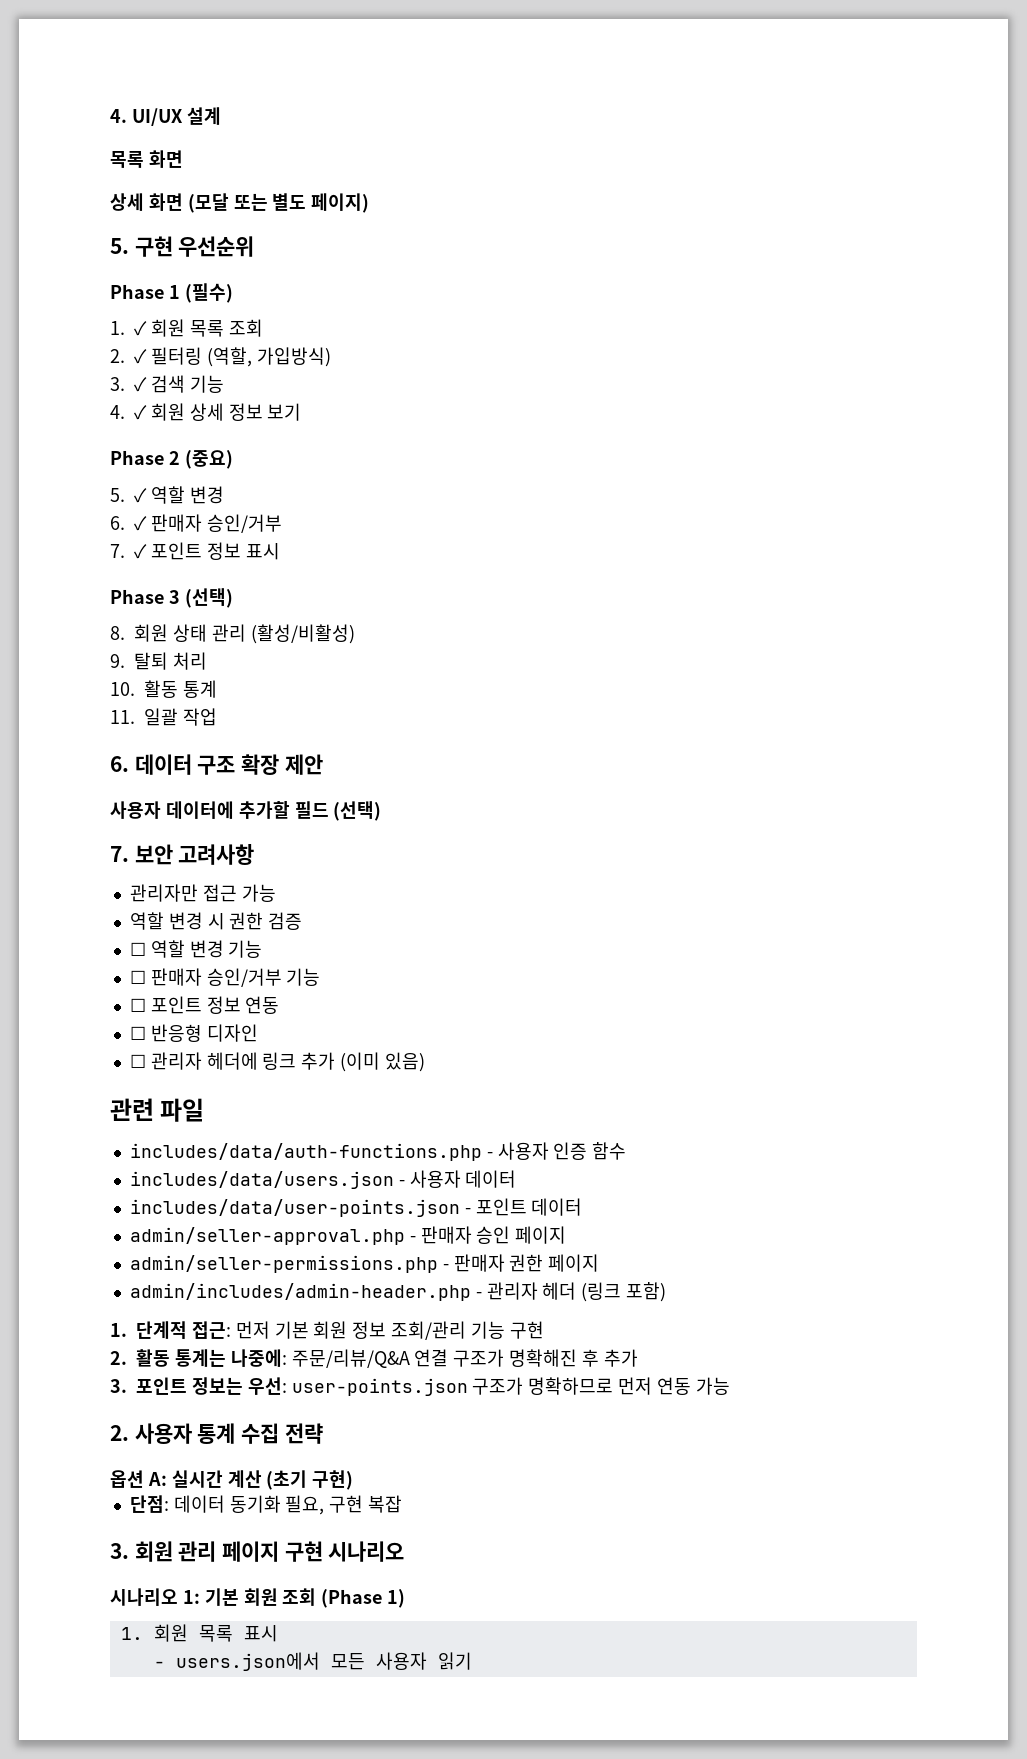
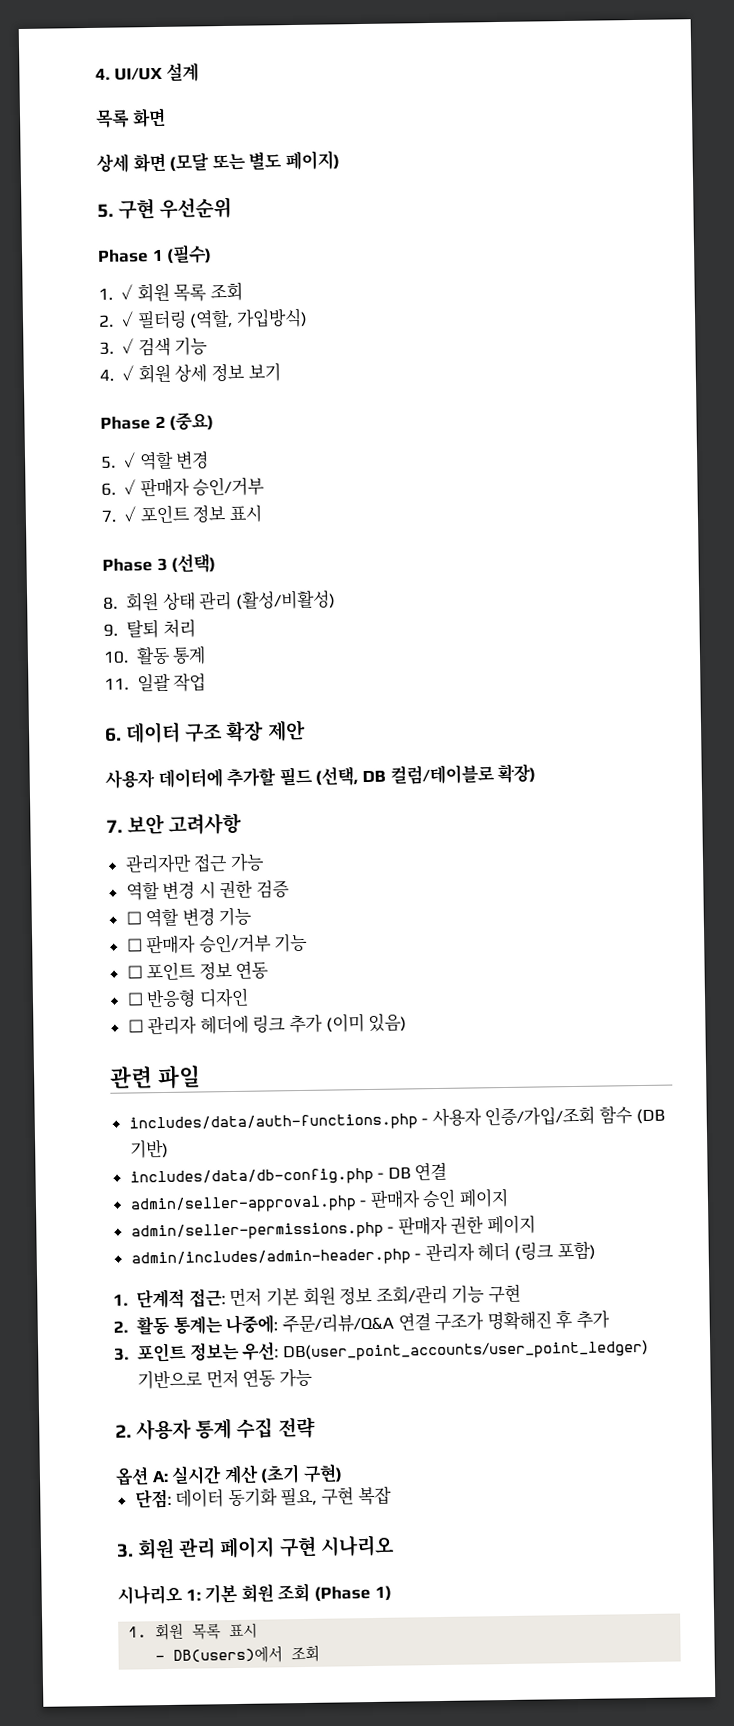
- 사용자 데이터에 추가할 필드 (선택)
+ 사용자 데이터에 추가할 필드 (선택, DB 컬럼/테이블로 확장)
- includes/data/auth-functions.php - 사용자 인증 함수
- includes/data/users.json - 사용자 데이터
- includes/data/user-points.json - 포인트 데이터
+ includes/data/auth-functions.php - 사용자 인증/가입/조회 함수 (DB 기반)
+ includes/data/db-config.php - DB 연결
- 3. 포인트 정보는 우선: user-points.json 구조가 명확하므로 먼저 연동 가능
+ 3. 포인트 정보는 우선: DB(user_point_accounts/user_point_ledger) 기반으로 먼저 연동 가능
- - users.json에서 모든 사용자 읽기
+ - DB(users)에서 조회

